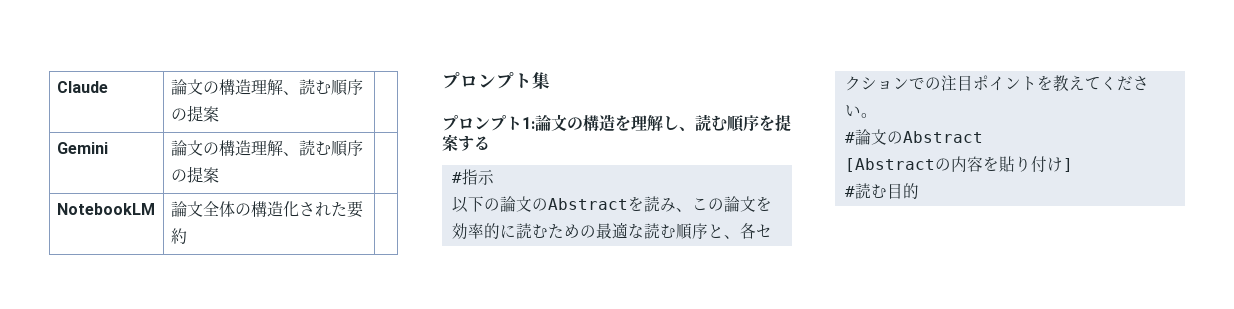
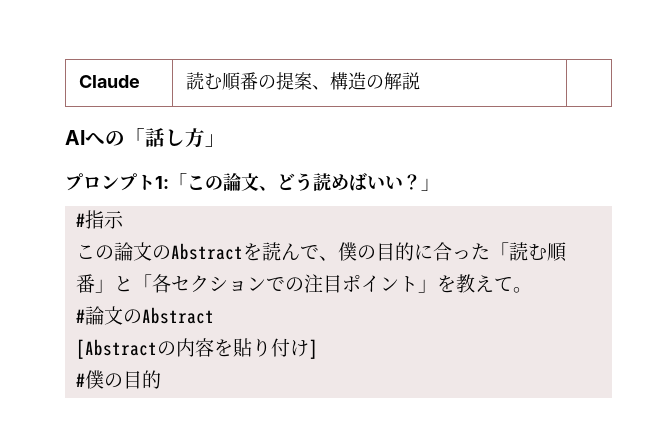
- Claude | 論文の構造理解、読む順序の提案 |
- Gemini | 論文の構造理解、読む順序の提案 |
- NotebookLM | 論文全体の構造化された要約 |
- プロンプト集
- プロンプト1:論文の構造を理解し、読む順序を提案する
+ Claude | 読む順番の提案、構造の解説 |
+ AIへの「話し方」
+ プロンプト1:「この論文、どう読めばいい？」
- 以下の論文のAbstractを読み、この論文を効率的に読むための最適な読む順序と、各セクションでの注目ポイントを教えてください。
+ この論文のAbstractを読んで、僕の目的に合った「読む順番」と「各セクションでの注目ポイント」を教えて。
- #読む目的
+ #僕の目的

